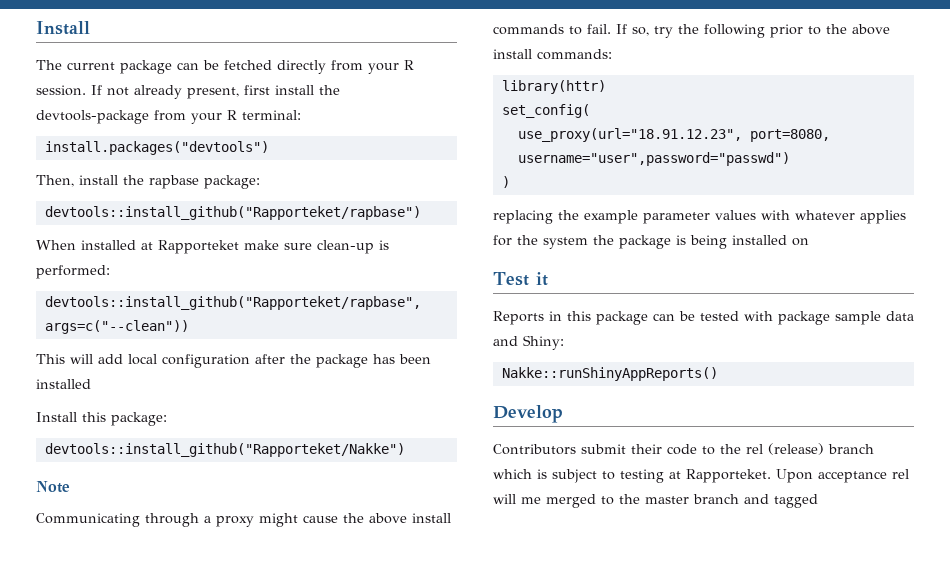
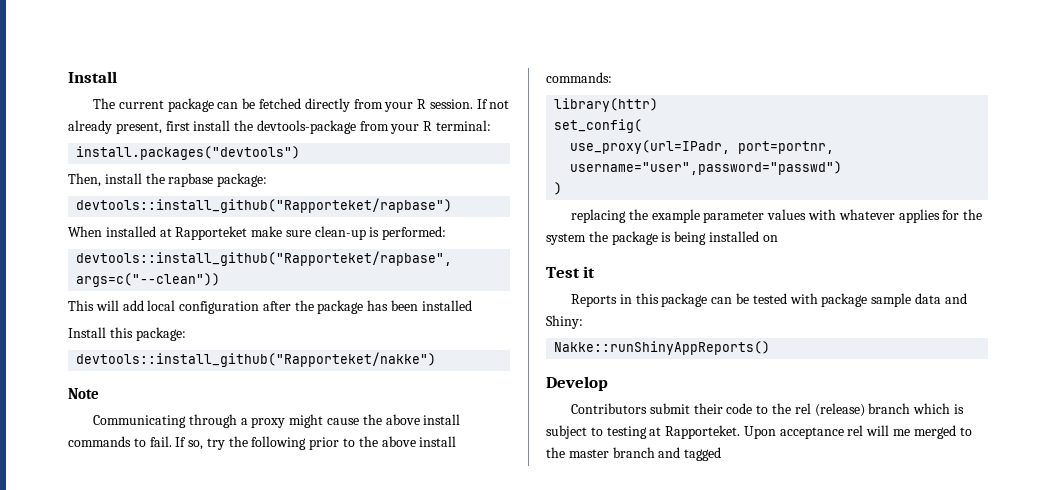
- devtools::install_github("Rapporteket/Nakke")
+ devtools::install_github("Rapporteket/nakke")
- use_proxy(url="18.91.12.23", port=8080, username="user",password="passwd")
+ use_proxy(url=IPadr, port=portnr, username="user",password="passwd")

